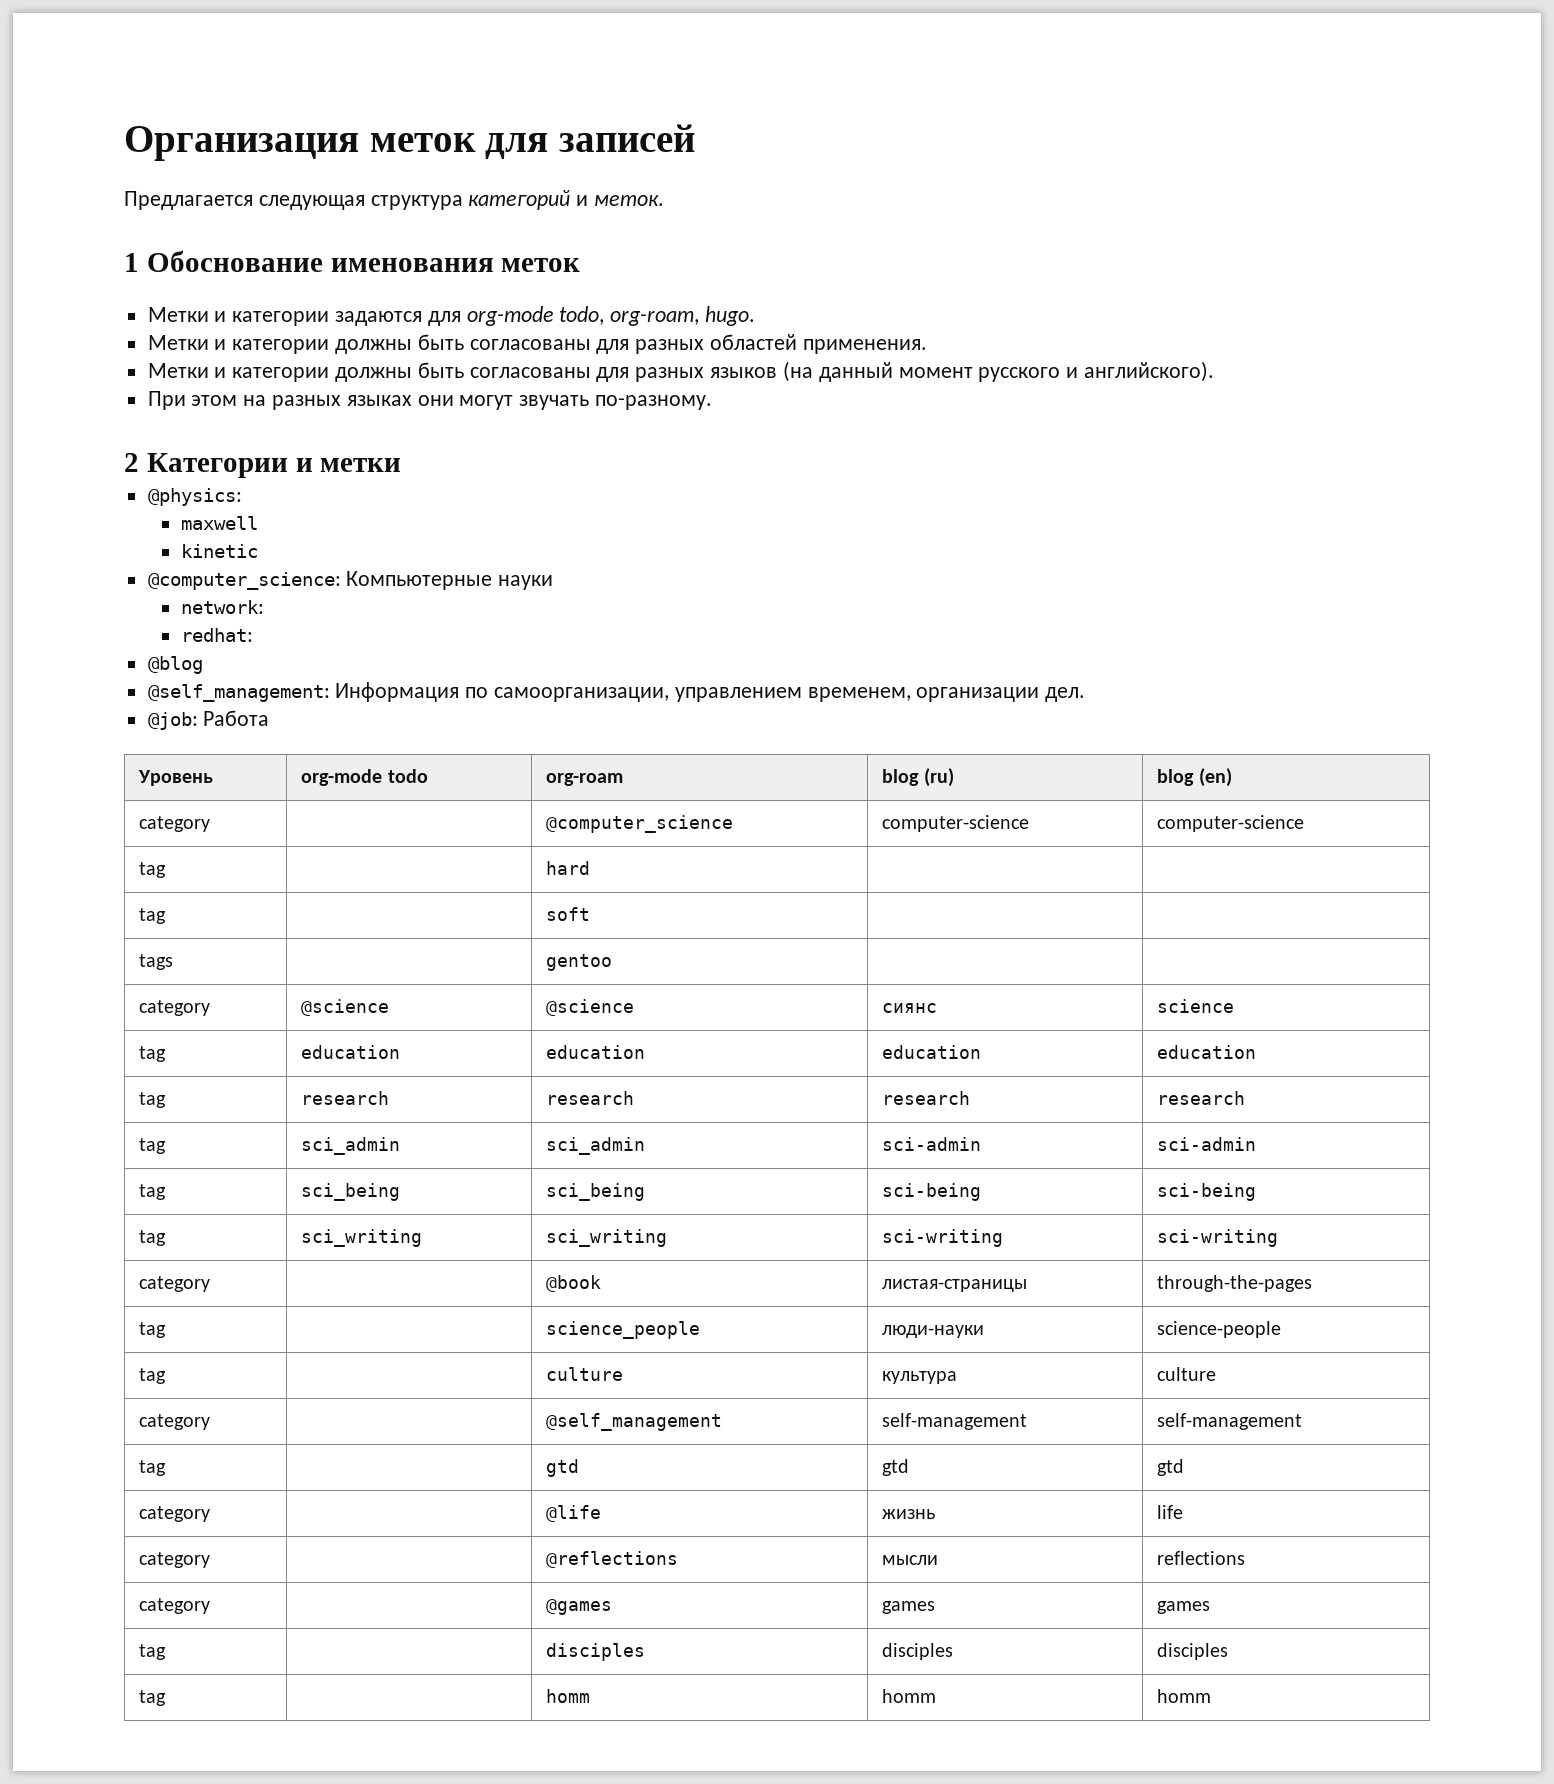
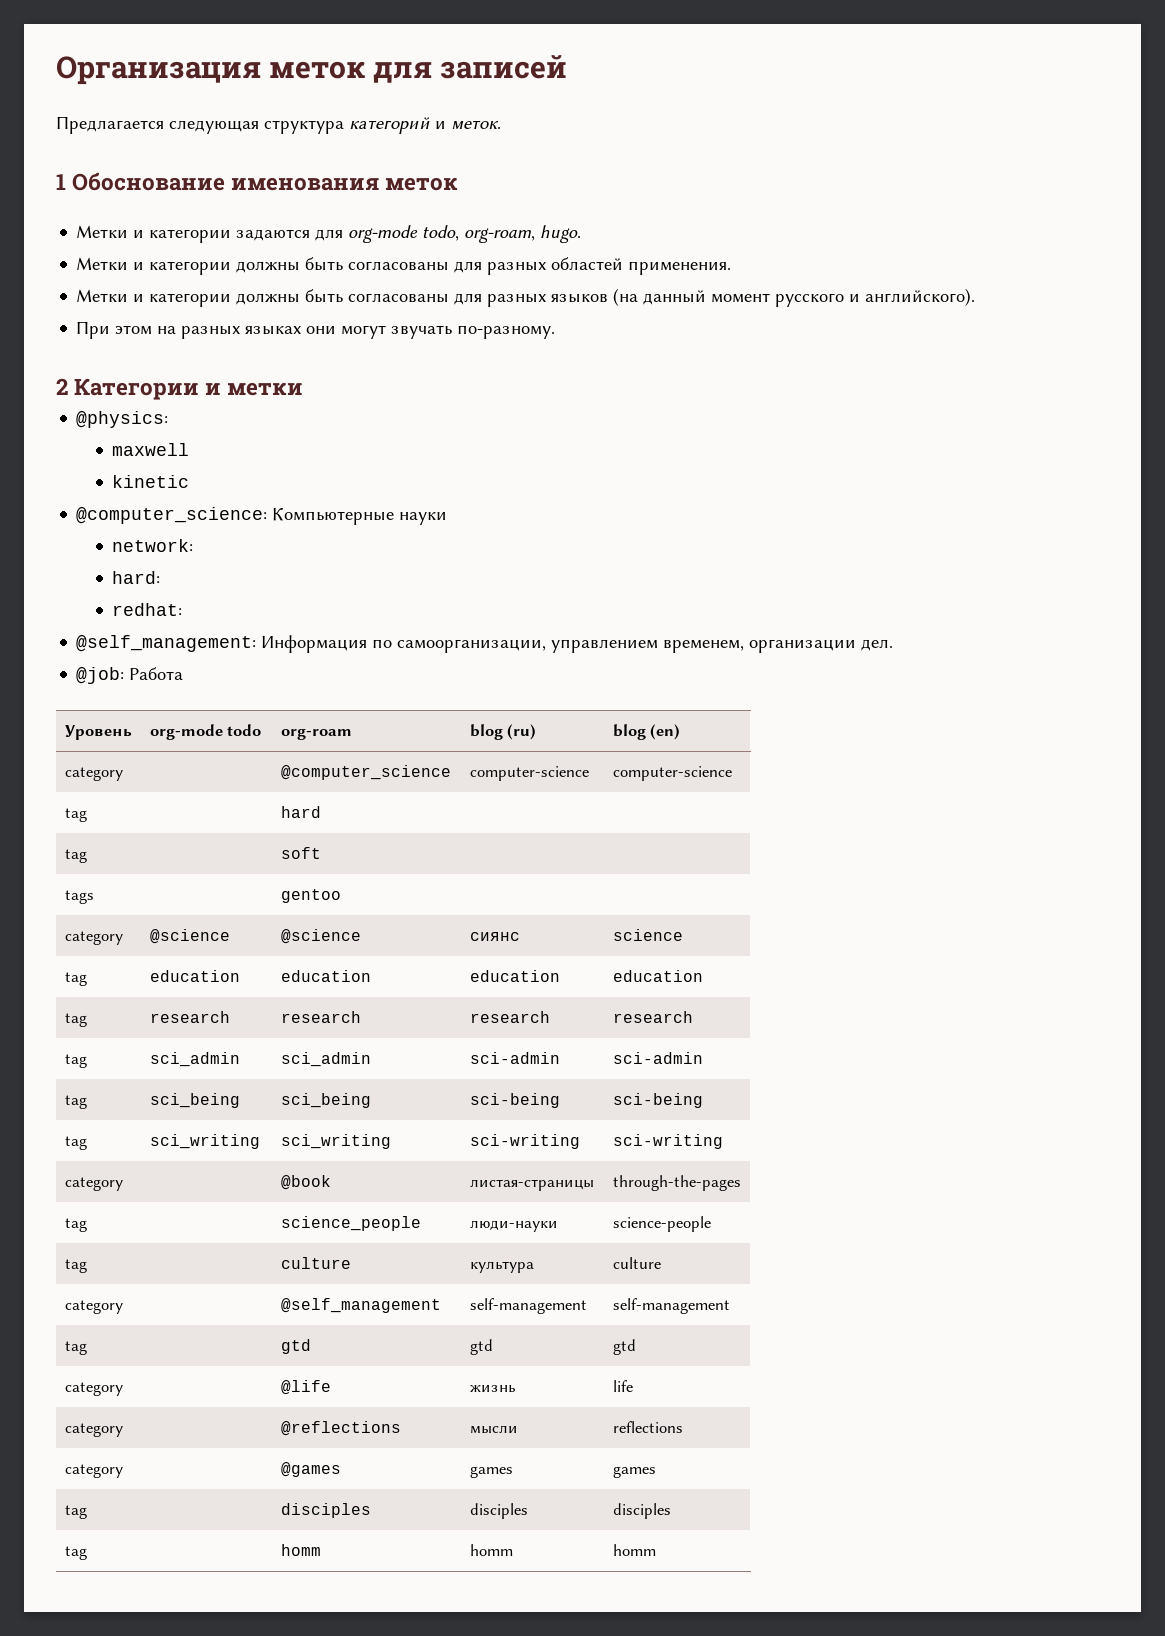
+ hard:
- @blog

